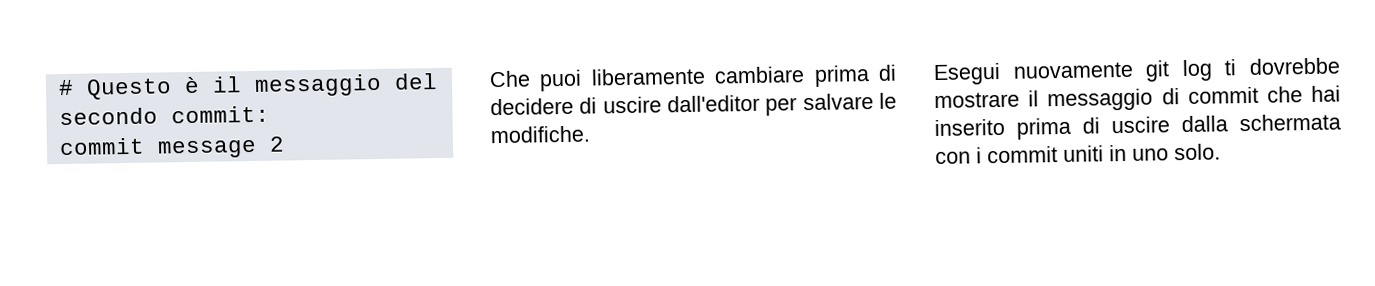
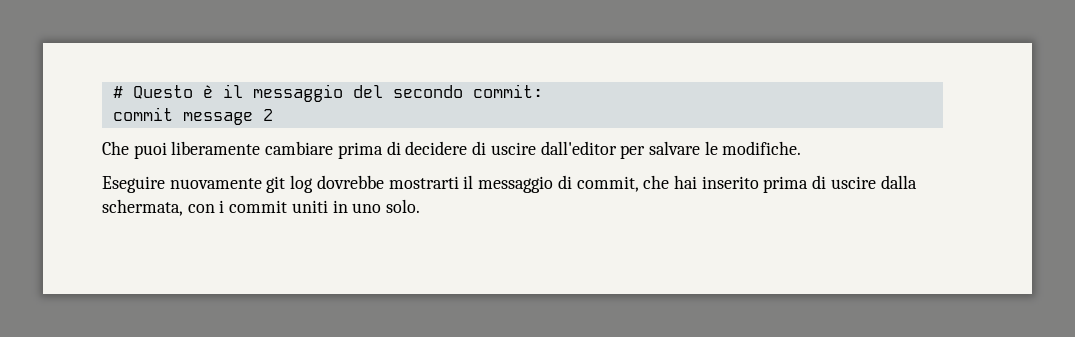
- Esegui nuovamente git log ti dovrebbe mostrare il messaggio di commit che hai inserito prima di uscire dalla schermata con i commit uniti in uno solo.
+ Eseguire nuovamente git log dovrebbe mostrarti il messaggio di commit, che hai inserito prima di uscire dalla schermata, con i commit uniti in uno solo.

